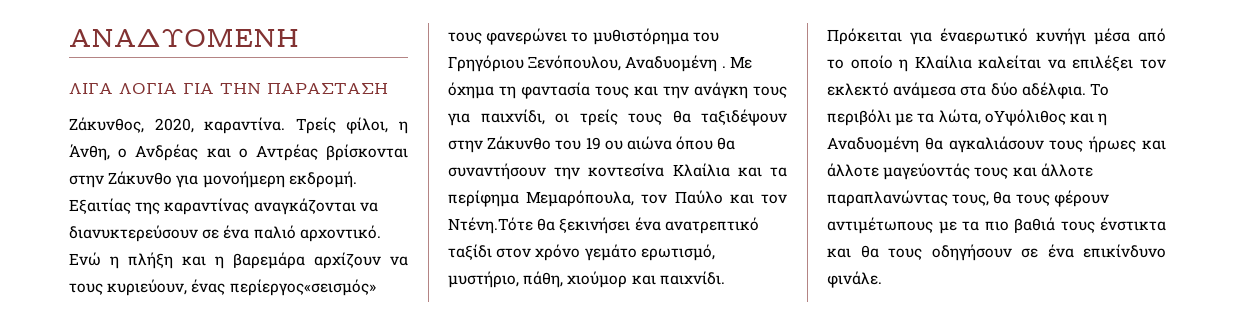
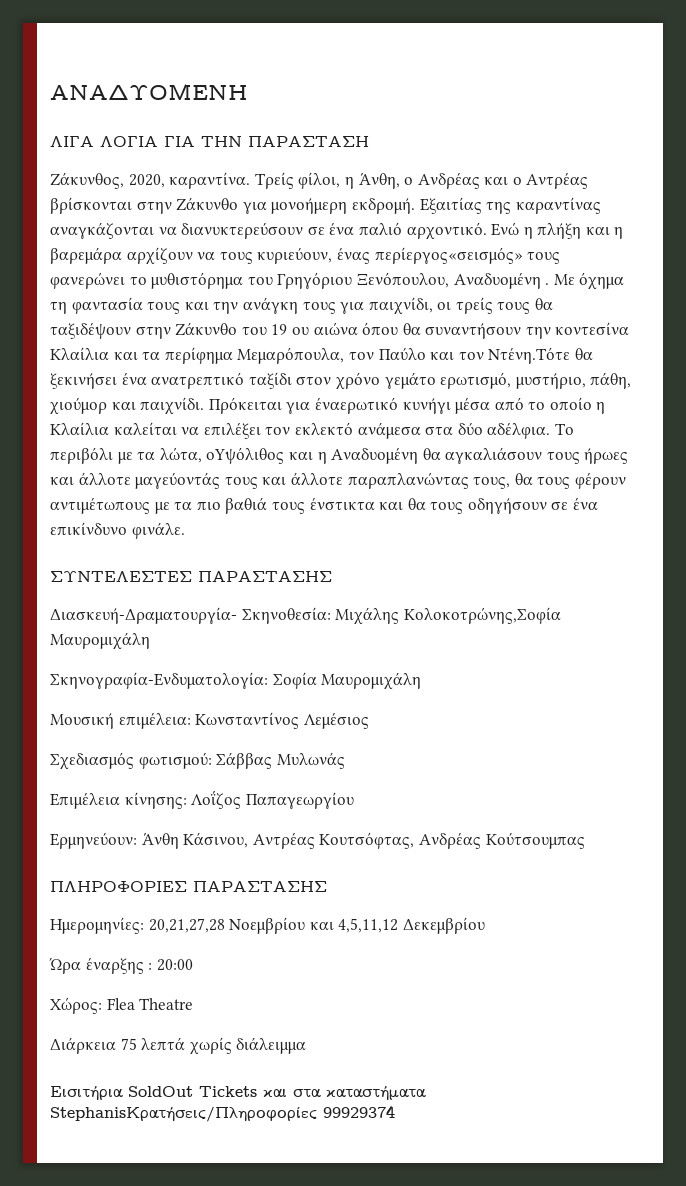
+ ΣΥΝΤΕΛΕΣΤΕΣ ΠΑΡΑΣΤΑΣΗΣ
+ Διασκευή-Δραματουργία- Σκηνοθεσία: Μιχάλης Κολοκοτρώνης,Σοφία Μαυρομιχάλη
+ Σκηνογραφία-Ενδυματολογία: Σοφία Μαυρομιχάλη
+ Μουσική επιμέλεια: Κωνσταντίνος Λεμέσιος
+ Σχεδιασμός φωτισμού: Σάββας Μυλωνάς
+ Επιμέλεια κίνησης: Λοΐζος Παπαγεωργίου
+ Ερμηνεύουν: Άνθη Κάσινου, Αντρέας Κουτσόφτας, Ανδρέας Κούτσουμπας
+ ΠΛΗΡΟΦΟΡΙΕΣ ΠΑΡΑΣΤΑΣΗΣ
+ Ημερομηνίες: 20,21,27,28 Νοεμβρίου και 4,5,11,12 Δεκεμβρίου
+ Ώρα έναρξης : 20:00
+ Χώρος: Flea Theatre
+ Διάρκεια 75 λεπτά χωρίς διάλειμμα
+ Εισιτήρια SoldOut Tickets και στα καταστήματα StephanisΚρατήσεις/Πληροφορίες 99929374

